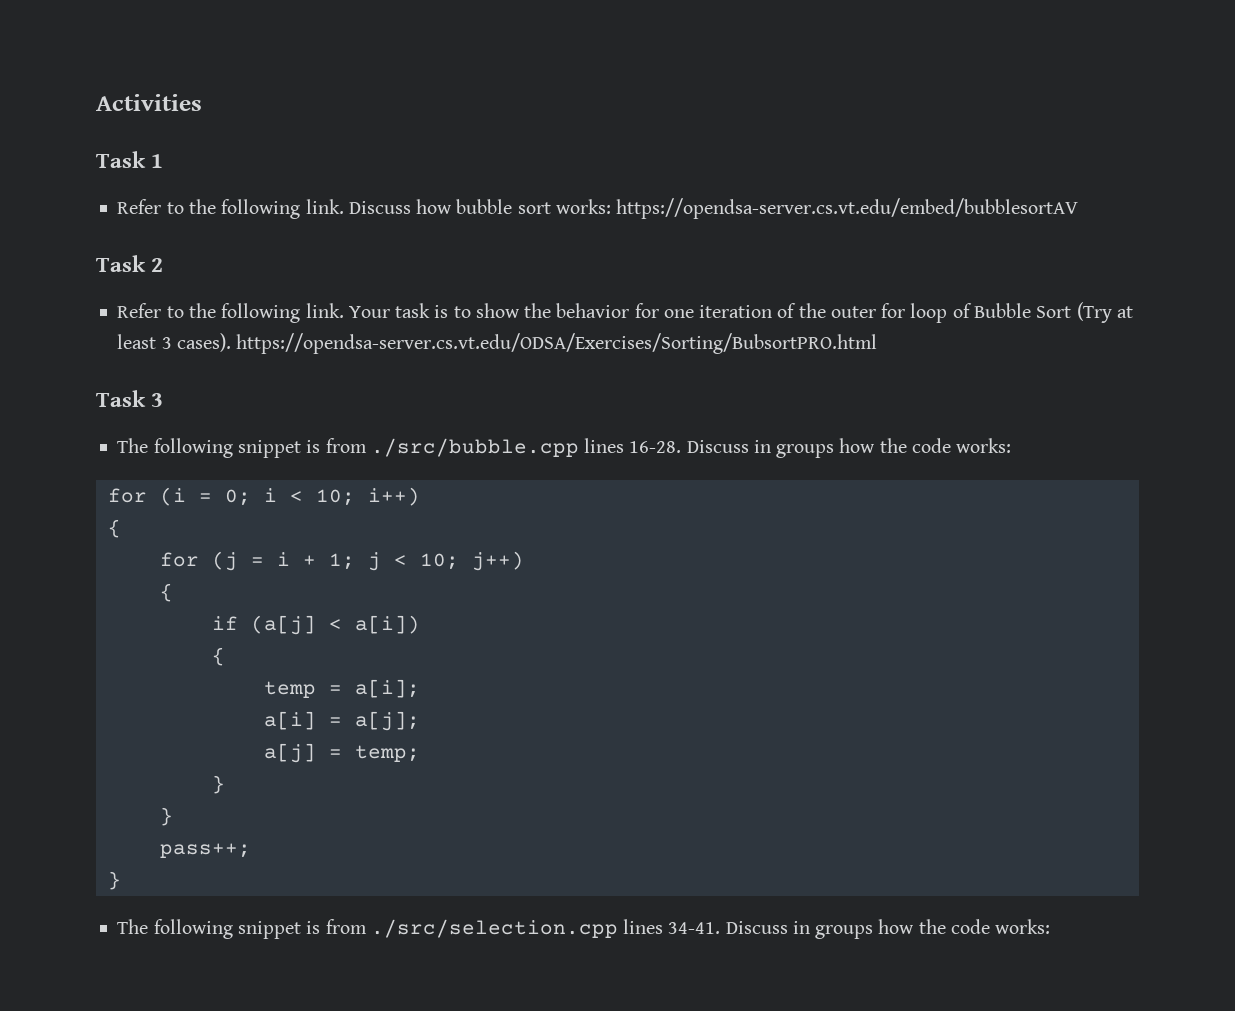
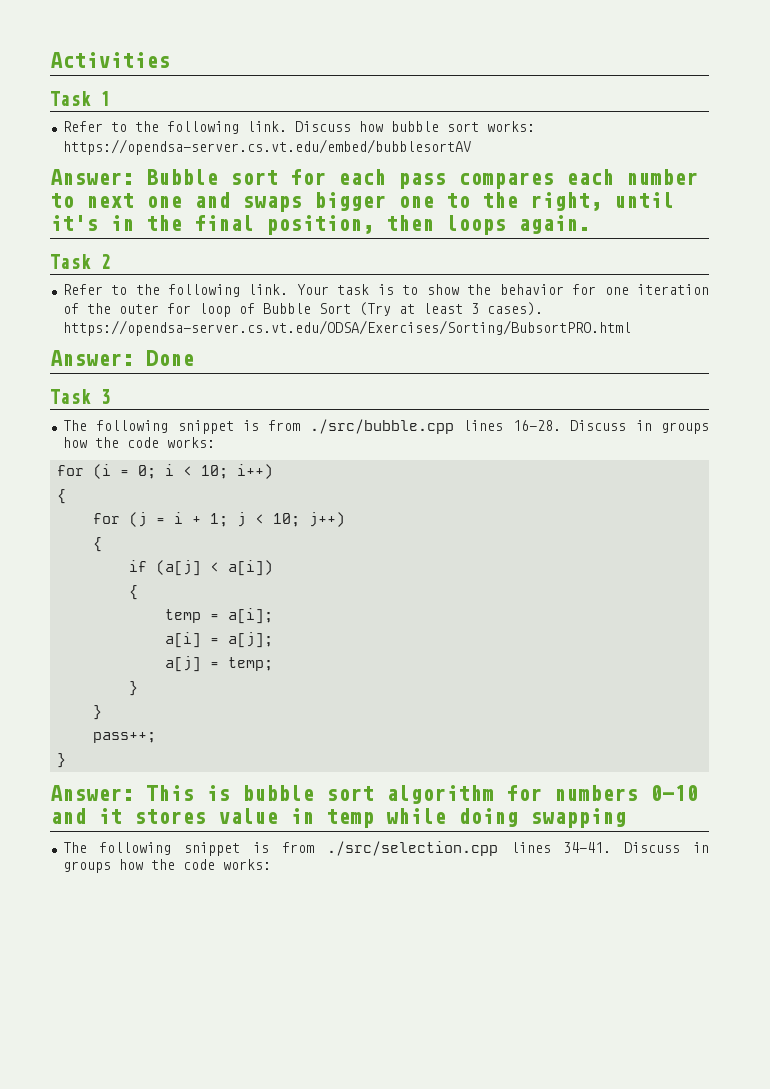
+ Answer: Bubble sort for each pass compares each number to next one and swaps bigger one to the right, until it's in the final position, then loops again.
+ Answer: Done
+ Answer: This is bubble sort algorithm for numbers 0-10 and it stores value in temp while doing swapping

